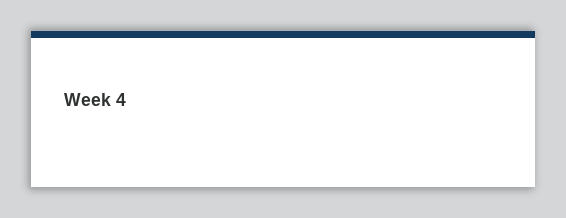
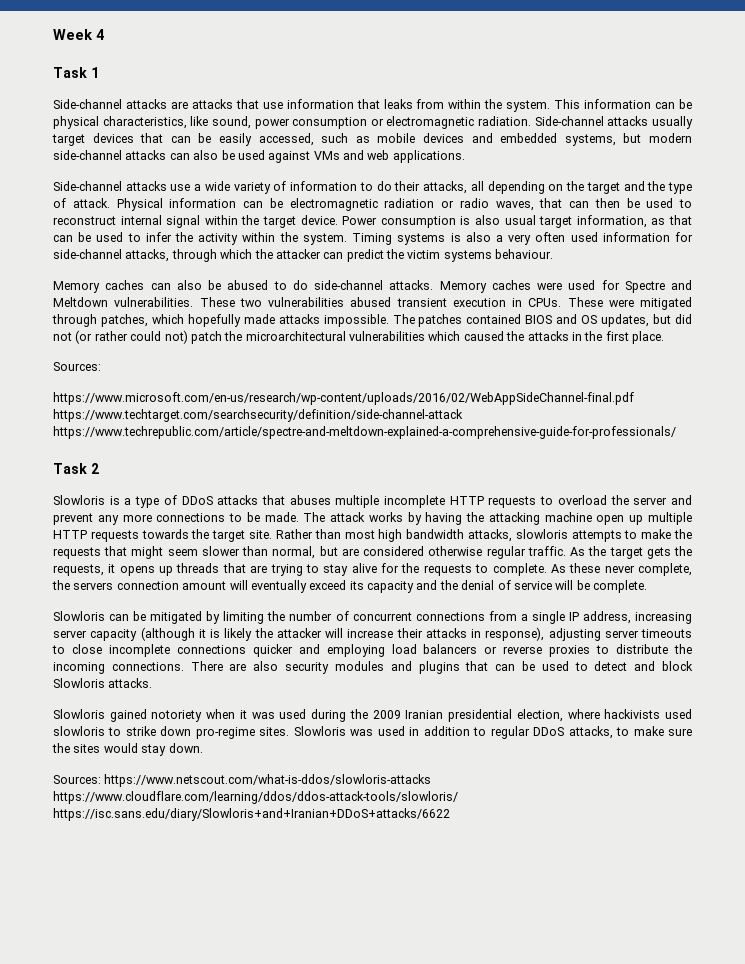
+ Task 1
+ Side-channel attacks are attacks that use information that leaks from within the system. This information can be physical characteristics, like sound, power consumption or electromagnetic radiation. Side-channel attacks usually target devices that can be easily accessed, such as mobile devices and embedded systems, but modern side-channel attacks can also be used against VMs and web applications.
+ Side-channel attacks use a wide variety of information to do their attacks, all depending on the target and the type of attack. Physical information can be electromagnetic radiation or radio waves, that can then be used to reconstruct internal signal within the target device. Power consumption is also usual target information, as that can be used to infer the activity within the system. Timing systems is also a very often used information for side-channel attacks, through which the attacker can predict the victim systems behaviour.
+ Memory caches can also be abused to do side-channel attacks. Memory caches were used for Spectre and Meltdown vulnerabilities. These two vulnerabilities abused transient execution in CPUs. These were mitigated through patches, which hopefully made attacks impossible. The patches contained BIOS and OS updates, but did not (or rather could not) patch the microarchitectural vulnerabilities which caused the attacks in the first place.
+ Sources:
+ https://www.microsoft.com/en-us/research/wp-content/uploads/2016/02/WebAppSideChannel-final.pdf https://www.techtarget.com/searchsecurity/definition/side-channel-attack https://www.techrepublic.com/article/spectre-and-meltdown-explained-a-comprehensive-guide-for-professionals/
+ Task 2
+ Slowloris is a type of DDoS attacks that abuses multiple incomplete HTTP requests to overload the server and prevent any more connections to be made. The attack works by having the attacking machine open up multiple HTTP requests towards the target site. Rather than most high bandwidth attacks, slowloris attempts to make the requests that might seem slower than normal, but are considered otherwise regular traffic. As the target gets the requests, it opens up threads that are trying to stay alive for the requests to complete. As these never complete, the servers connection amount will eventually exceed its capacity and the denial of service will be complete.
+ Slowloris can be mitigated by limiting the number of concurrent connections from a single IP address, increasing server capacity (although it is likely the attacker will increase their attacks in response), adjusting server timeouts to close incomplete connections quicker and employing load balancers or reverse proxies to distribute the incoming connections. There are also security modules and plugins that can be used to detect and block Slowloris attacks.
+ Slowloris gained notoriety when it was used during the 2009 Iranian presidential election, where hackivists used slowloris to strike down pro-regime sites. Slowloris was used in addition to regular DDoS attacks, to make sure the sites would stay down.
+ Sources: https://www.netscout.com/what-is-ddos/slowloris-attacks https://www.cloudflare.com/learning/ddos/ddos-attack-tools/slowloris/ https://isc.sans.edu/diary/Slowloris+and+Iranian+DDoS+attacks/6622

